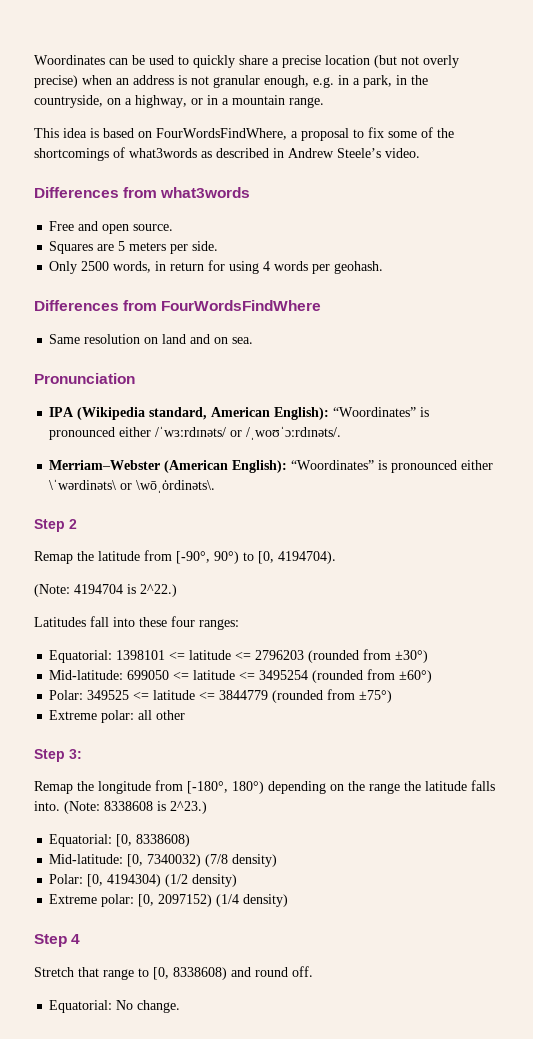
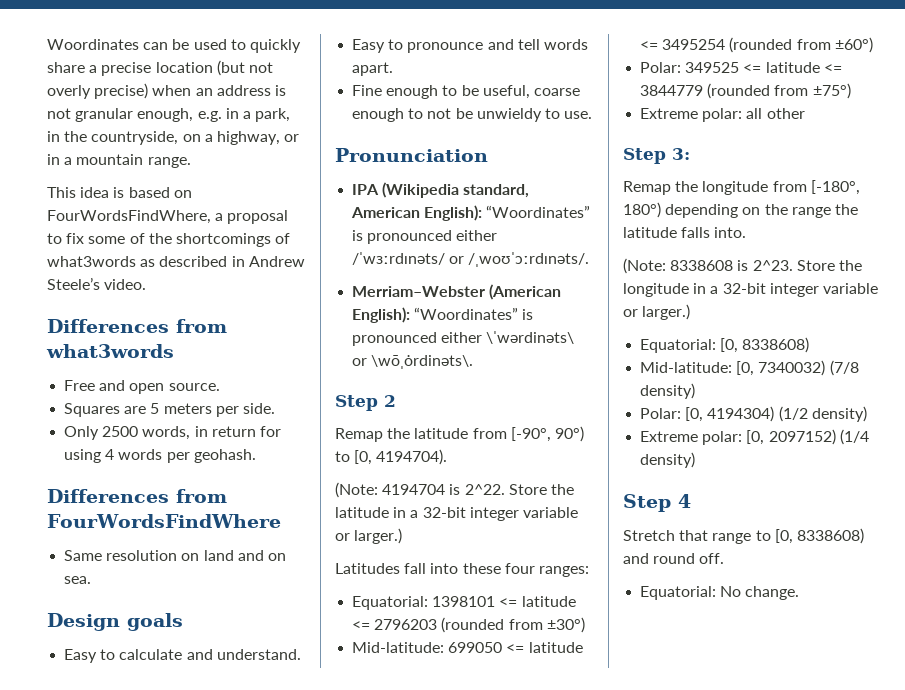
+ Design goals
+ Easy to calculate and understand.
+ Easy to pronounce and tell words apart.
+ Fine enough to be useful, coarse enough to not be unwieldy to use.
- (Note: 4194704 is 2^22.)
+ (Note: 4194704 is 2^22. Store the latitude in a 32-bit integer variable or larger.)
- Remap the longitude from [-180°, 180°) depending on the range the latitude falls into. (Note: 8338608 is 2^23.)
+ Remap the longitude from [-180°, 180°) depending on the range the latitude falls into.
+ (Note: 8338608 is 2^23. Store the longitude in a 32-bit integer variable or larger.)

